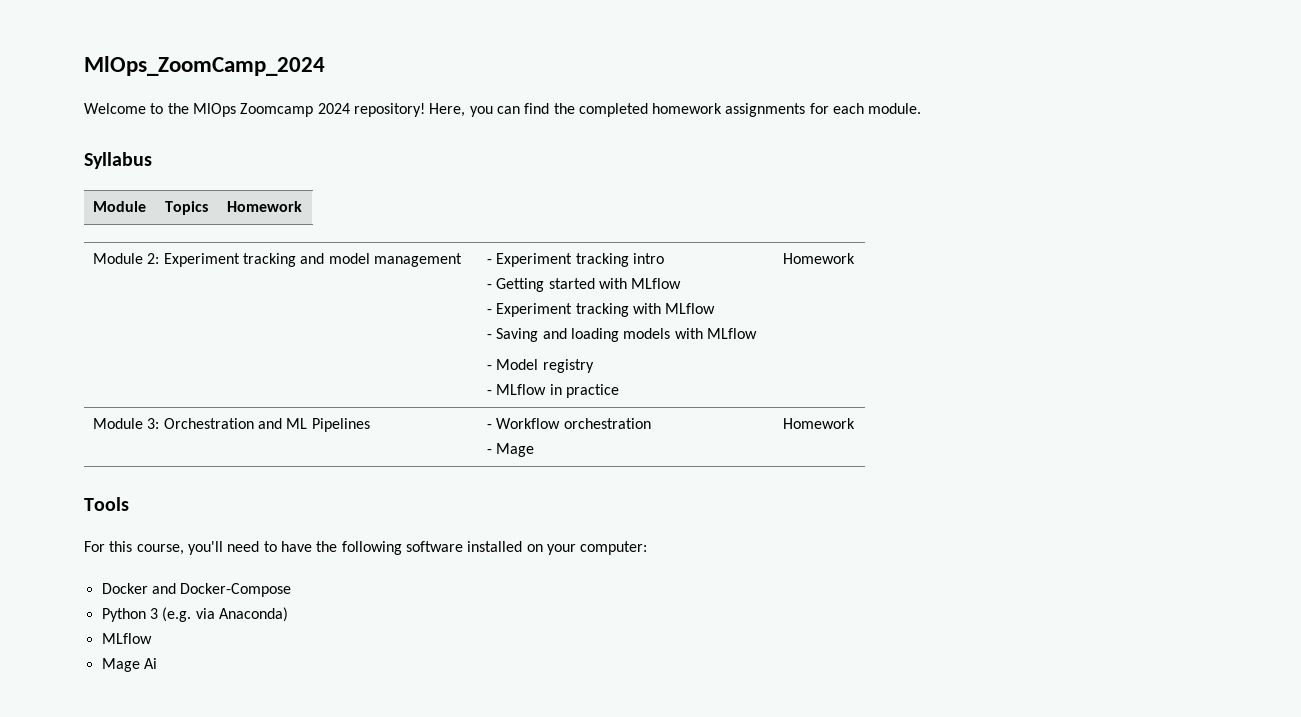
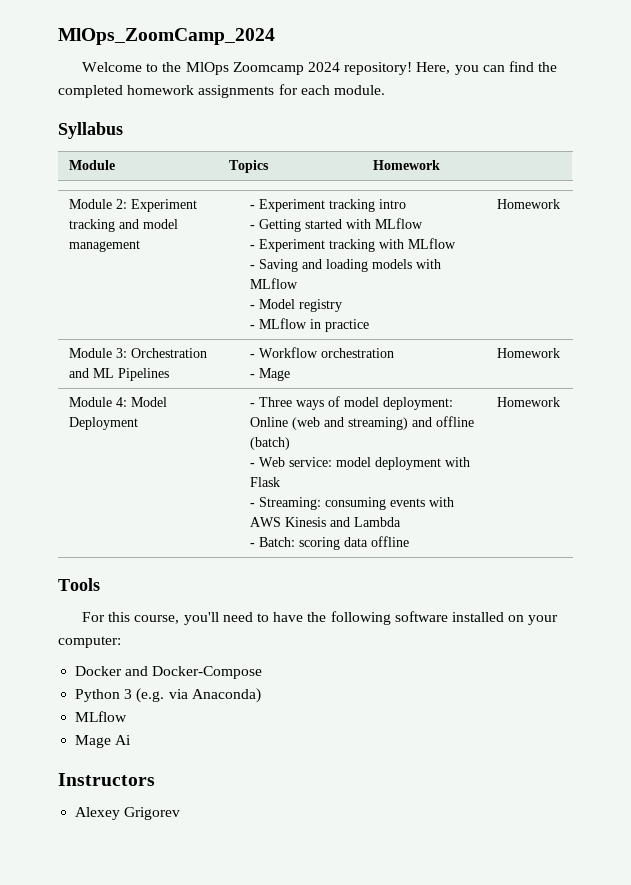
+ Module 4: Model Deployment | - Three ways of model deployment: Online (web and streaming) and offline (batch)
+ - Web service: model deployment with Flask
+ - Streaming: consuming events with AWS Kinesis and Lambda
+ - Batch: scoring data offline | Homework
+ Instructors
+ Alexey Grigorev

